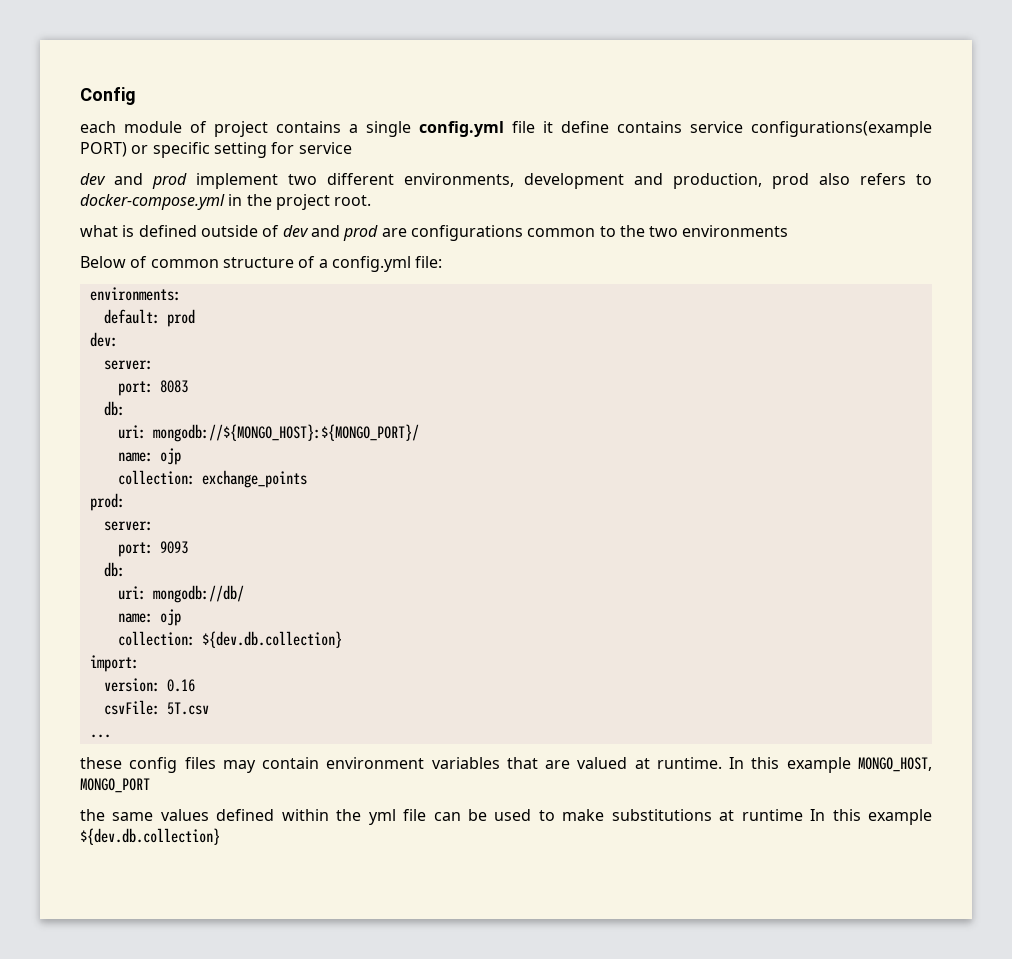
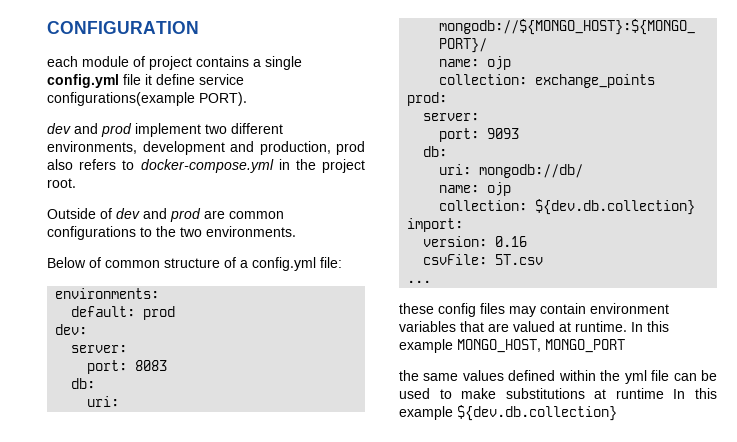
- Config
+ CONFIGURATION
- each module of project contains a single config.yml file it define contains service configurations(example PORT) or specific setting for service
+ each module of project contains a single config.yml file it define service configurations(example PORT).
- what is defined outside of dev and prod are configurations common to the two environments
+ Outside of dev and prod are common configurations to the two environments.

